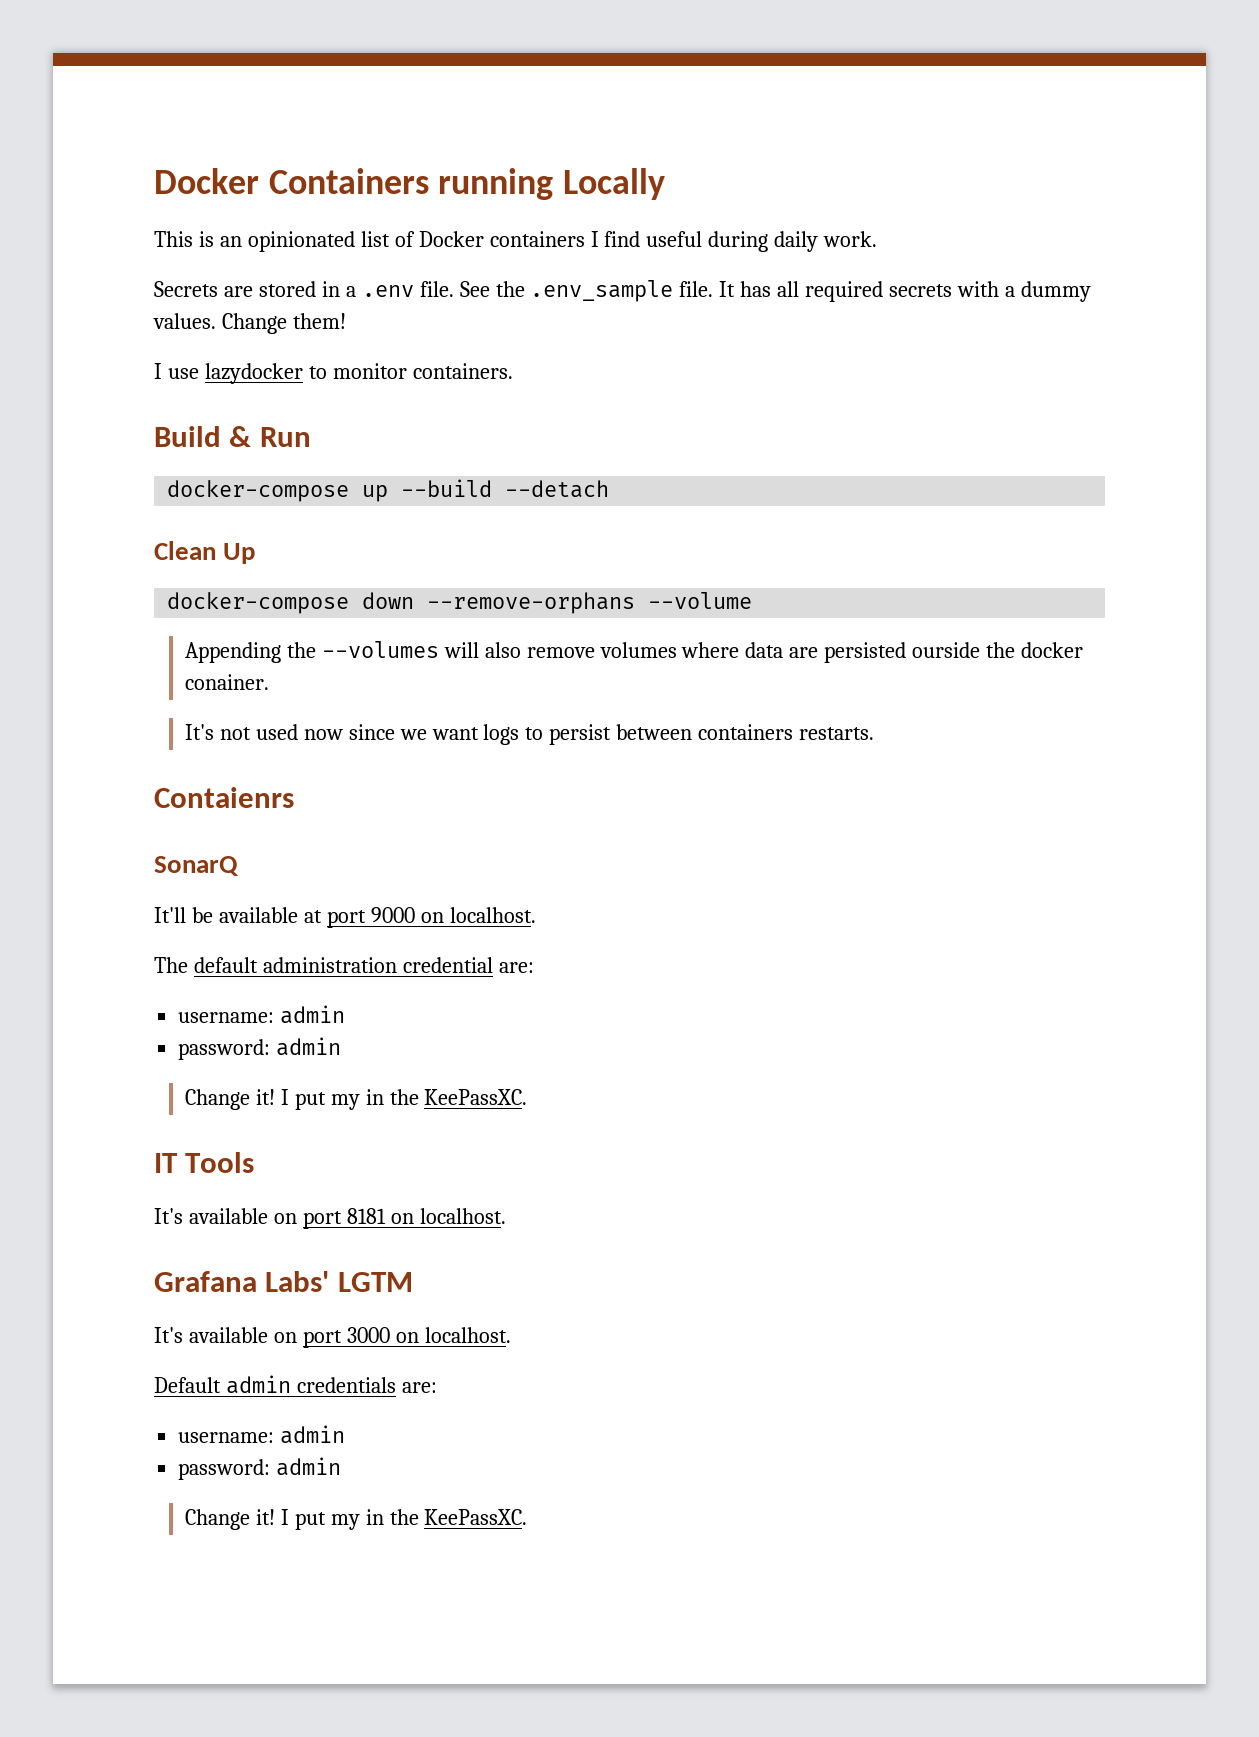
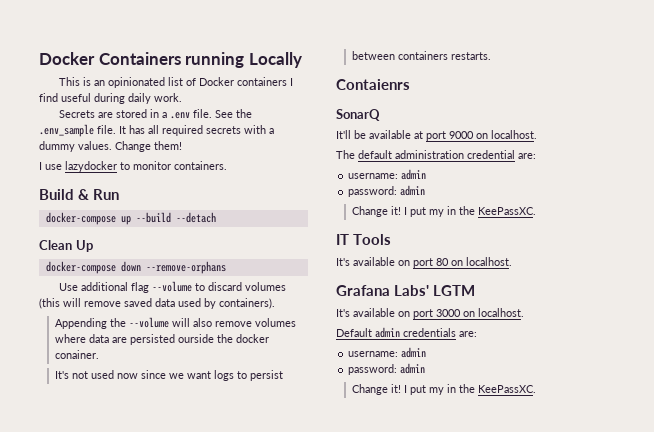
- docker-compose down --remove-orphans --volume
+ docker-compose down --remove-orphans
+ Use additional flag --volume to discard volumes (this will remove saved data used by containers).
- Appending the --volumes will also remove volumes where data are persisted ourside the docker conainer.
+ Appending the --volume will also remove volumes where data are persisted ourside the docker conainer.
- It's available on port 8181 on localhost.
+ It's available on port 80 on localhost.

